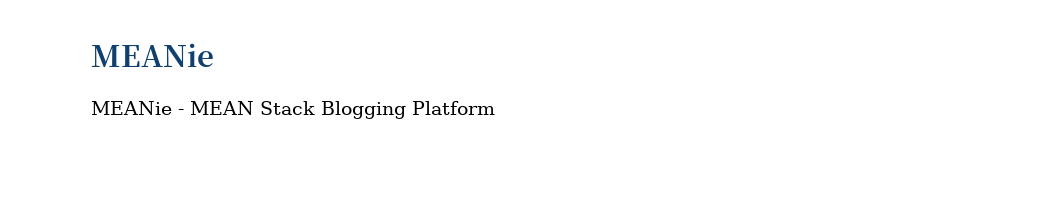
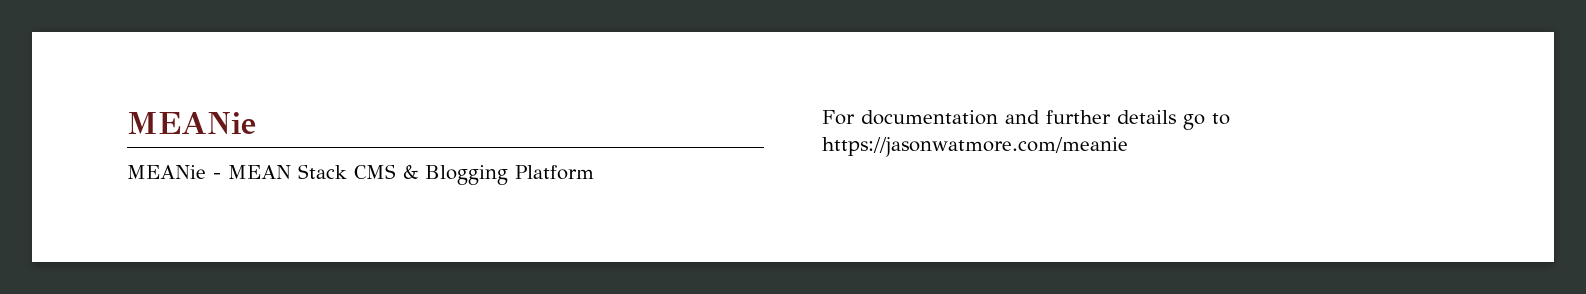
- MEANie - MEAN Stack Blogging Platform
+ MEANie - MEAN Stack CMS & Blogging Platform
+ For documentation and further details go to https://jasonwatmore.com/meanie

